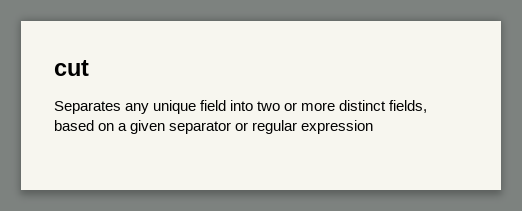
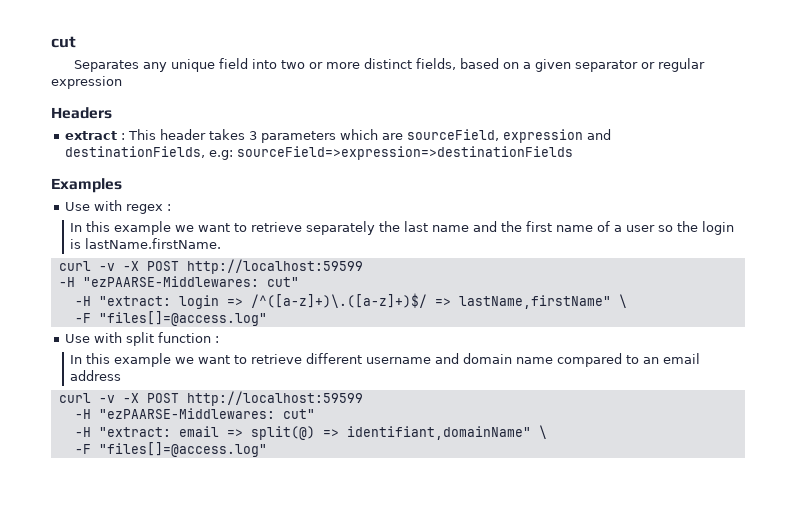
+ Headers
+ extract : This header takes 3 parameters which are sourceField, expression and destinationFields, e.g: sourceField=>expression=>destinationFields
+ Examples
+ Use with regex :
+ In this example we want to retrieve separately the last name and the first name of a user so the login is lastName.firstName.
+ curl -v -X POST http://localhost:59599
+ -H "ezPAARSE-Middlewares: cut"
+ -H "extract: login => /^([a-z]+)\.([a-z]+)$/ => lastName,firstName" \
+ -F "files[]=@access.log"
+ Use with split function :
+ In this example we want to retrieve different username and domain name compared to an email address
+ curl -v -X POST http://localhost:59599
+ -H "ezPAARSE-Middlewares: cut"
+ -H "extract: email => split(@) => identifiant,domainName" \
+ -F "files[]=@access.log"

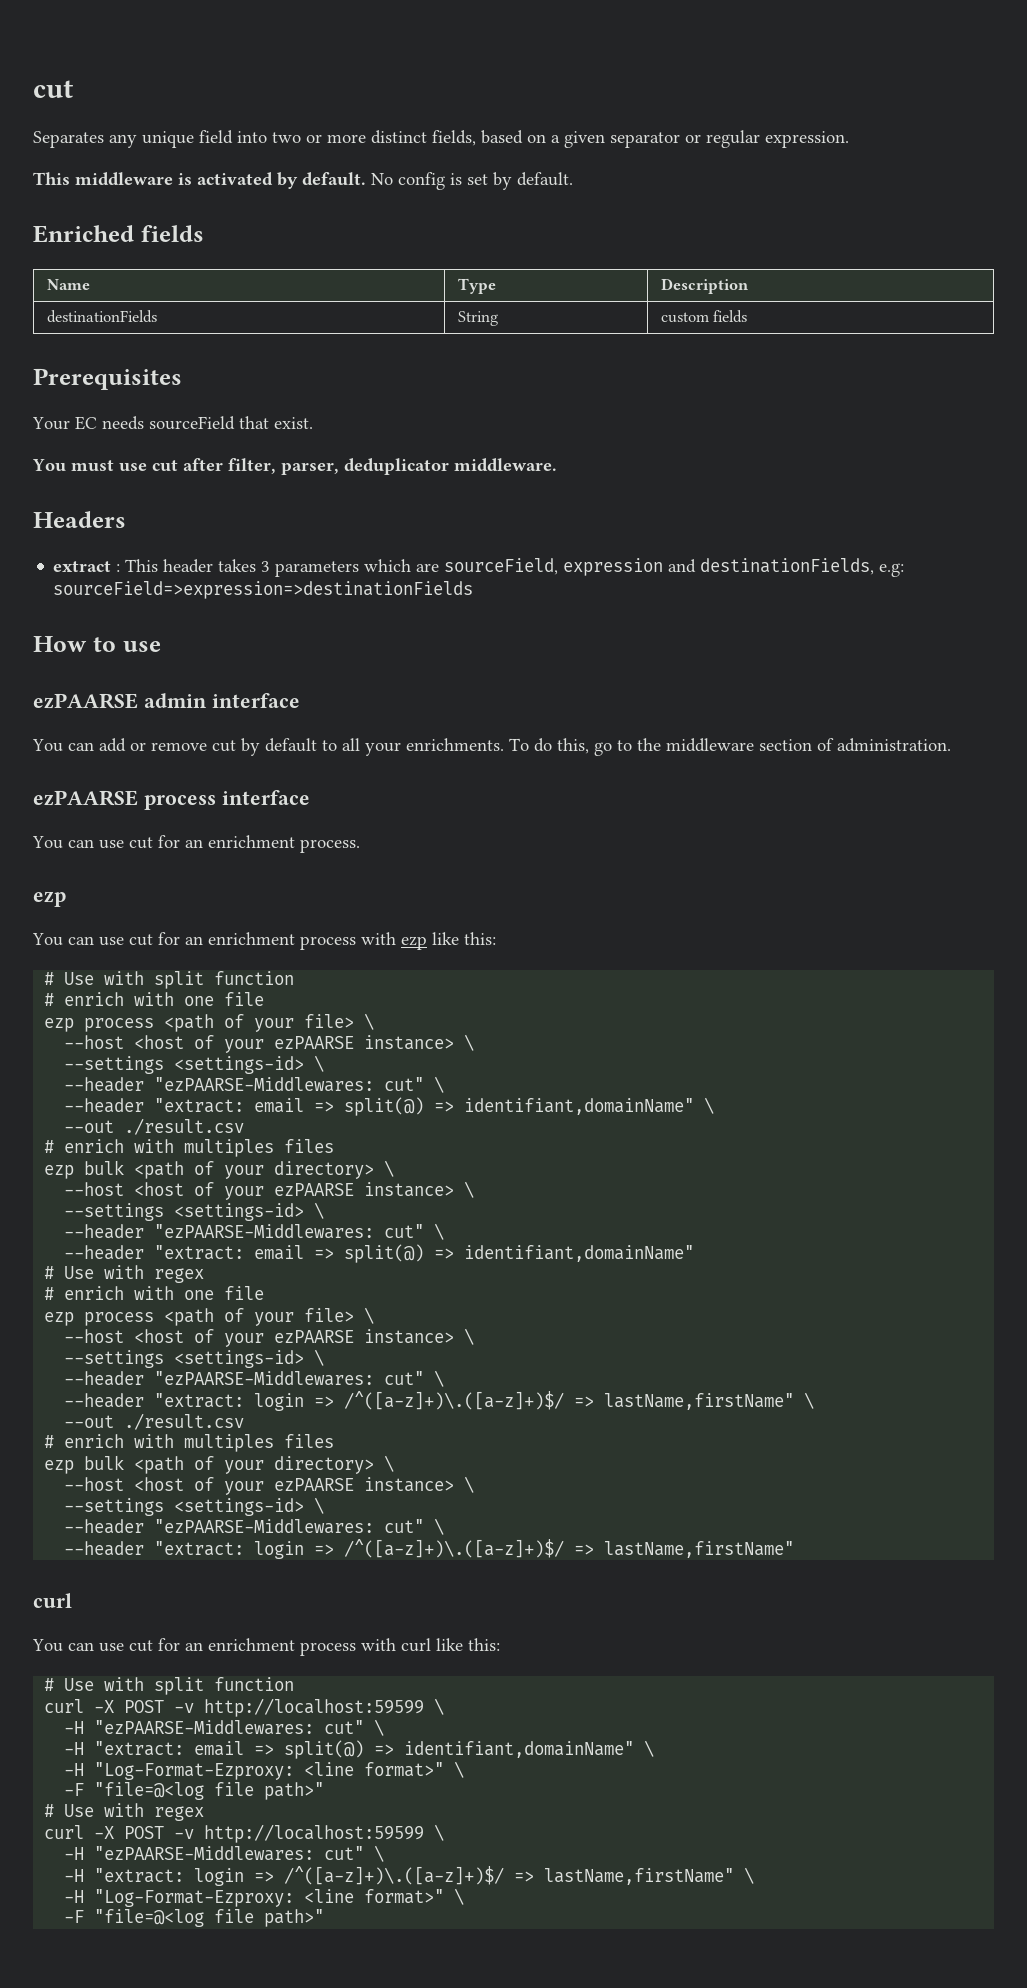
- Separates any unique field into two or more distinct fields, based on a given separator or regular expression
+ Separates any unique field into two or more distinct fields, based on a given separator or regular expression.
+ This middleware is activated by default. No config is set by default.
+ Enriched fields
+ Name | Type | Description
+ destinationFields | String | custom fields
+ Prerequisites
+ Your EC needs sourceField that exist.
+ You must use cut after filter, parser, deduplicator middleware.
- Examples
- Use with regex :
- In this example we want to retrieve separately the last name and the first name of a user so the login is lastName.firstName.
- curl -v -X POST http://localhost:59599
- -H "ezPAARSE-Middlewares: cut"
+ How to use
+ ezPAARSE admin interface
+ You can add or remove cut by default to all your enrichments. To do this, go to the middleware section of administration.
+ ezPAARSE process interface
+ You can use cut for an enrichment process.
+ ezp
+ You can use cut for an enrichment process with ezp like this:
+ # Use with split function
+ # enrich with one file
+ ezp process <path of your file> \
+ --host <host of your ezPAARSE instance> \
+ --settings <settings-id> \
+ --header "ezPAARSE-Middlewares: cut" \
+ --header "extract: email => split(@) => identifiant,domainName" \
+ --out ./result.csv
+ # enrich with multiples files
+ ezp bulk <path of your directory> \
+ --host <host of your ezPAARSE instance> \
+ --settings <settings-id> \
+ --header "ezPAARSE-Middlewares: cut" \
+ --header "extract: email => split(@) => identifiant,domainName"
+ # Use with regex
+ # enrich with one file
+ ezp process <path of your file> \
+ --host <host of your ezPAARSE instance> \
+ --settings <settings-id> \
+ --header "ezPAARSE-Middlewares: cut" \
+ --header "extract: login => /^([a-z]+)\.([a-z]+)$/ => lastName,firstName" \
+ --out ./result.csv
+ # enrich with multiples files
+ ezp bulk <path of your directory> \
+ --host <host of your ezPAARSE instance> \
+ --settings <settings-id> \
+ --header "ezPAARSE-Middlewares: cut" \
+ --header "extract: login => /^([a-z]+)\.([a-z]+)$/ => lastName,firstName"
+ curl
+ You can use cut for an enrichment process with curl like this:
+ # Use with split function
+ curl -X POST -v http://localhost:59599 \
+ -H "ezPAARSE-Middlewares: cut" \
+ -H "extract: email => split(@) => identifiant,domainName" \
+ -H "Log-Format-Ezproxy: <line format>" \
+ -F "file=@<log file path>"
+ # Use with regex
+ curl -X POST -v http://localhost:59599 \
+ -H "ezPAARSE-Middlewares: cut" \
  -H "extract: login => /^([a-z]+)\.([a-z]+)$/ => lastName,firstName" \
- -F "files[]=@access.log"
- Use with split function :
- In this example we want to retrieve different username and domain name compared to an email address
- curl -v -X POST http://localhost:59599
- -H "ezPAARSE-Middlewares: cut"
- -H "extract: email => split(@) => identifiant,domainName" \
- -F "files[]=@access.log"
+ -H "Log-Format-Ezproxy: <line format>" \
+ -F "file=@<log file path>"

